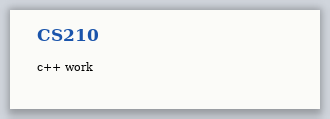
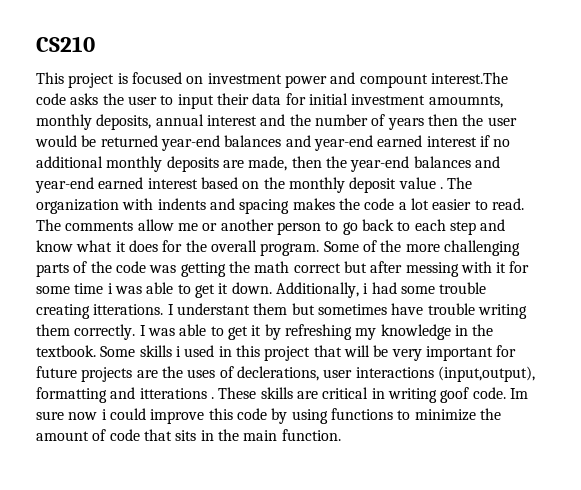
- c++ work
+ This project is focused on investment power and compount interest.The code asks the user to input their data for initial investment amoumnts, monthly deposits, annual interest and the number of years then the user would be returned year-end balances and year-end earned interest if no additional monthly deposits are made, then the year-end balances and year-end earned interest based on the monthly deposit value . The organization with indents and spacing makes the code a lot easier to read. The comments allow me or another person to go back to each step and know what it does for the overall program. Some of the more challenging parts of the code was getting the math correct but after messing with it for some time i was able to get it down. Additionally, i had some trouble creating itterations. I understant them but sometimes have trouble writing them correctly. I was able to get it by refreshing my knowledge in the textbook. Some skills i used in this project that will be very important for future projects are the uses of declerations, user interactions (input,output), formatting and itterations . These skills are critical in writing goof code. Im sure now i could improve this code by using functions to minimize the amount of code that sits in the main function.

